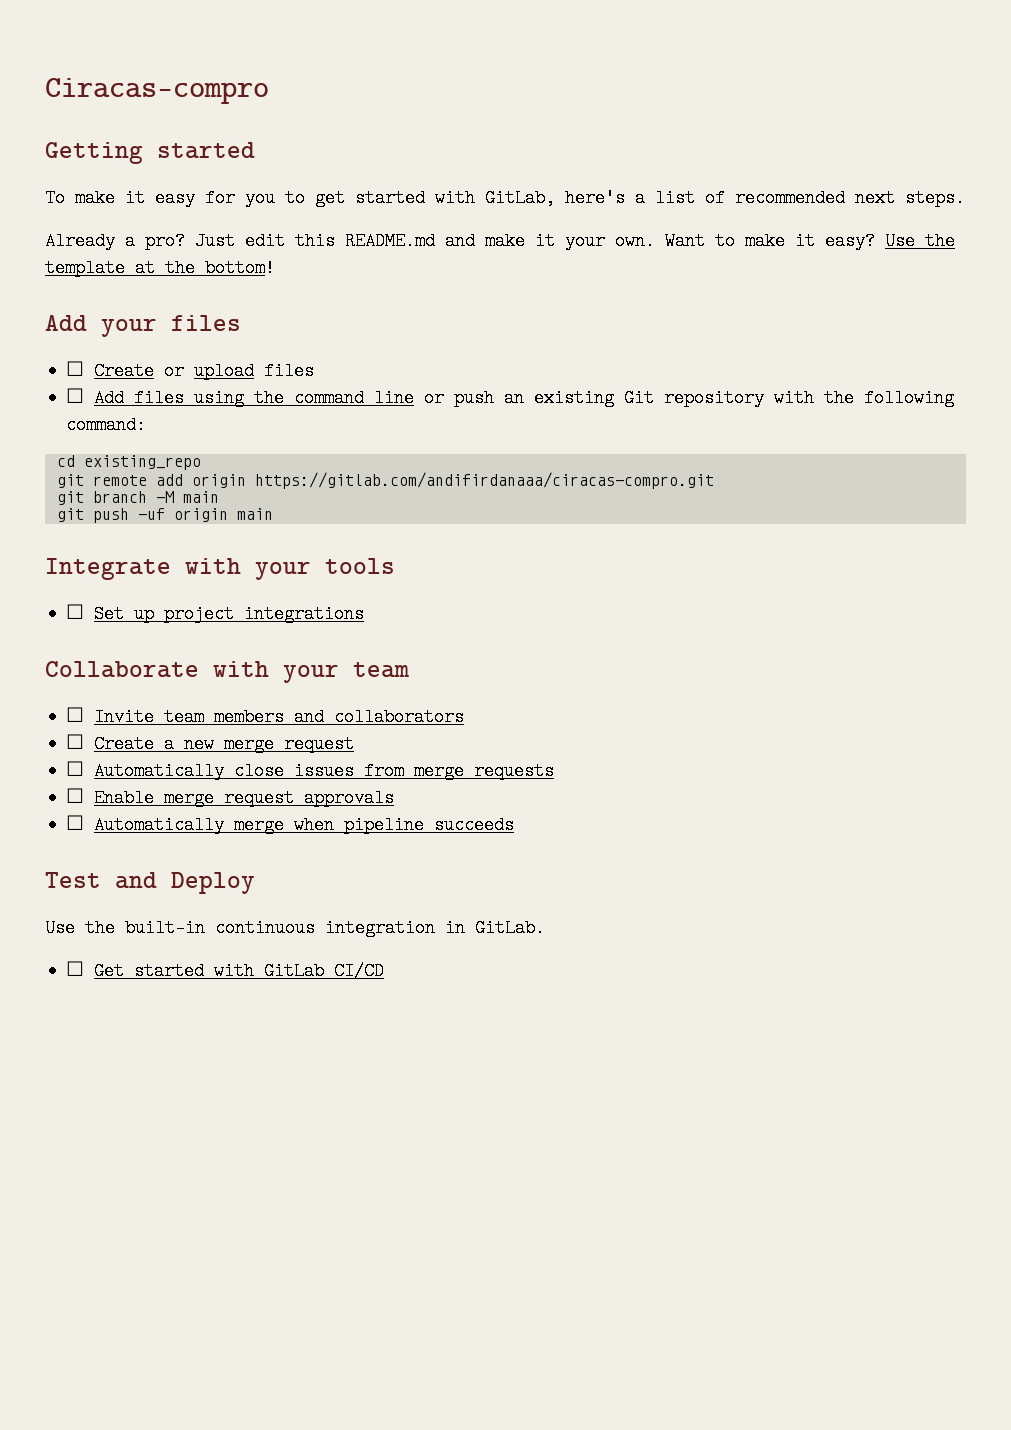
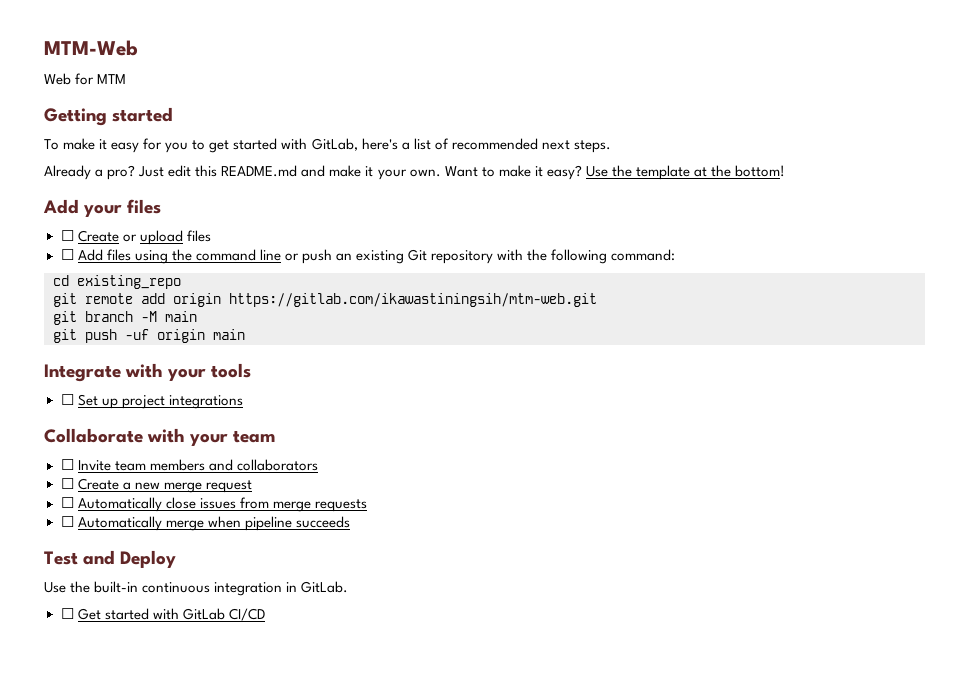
- Ciracas-compro
+ MTM-Web
+ Web for MTM
- git remote add origin https://gitlab.com/andifirdanaaa/ciracas-compro.git
+ git remote add origin https://gitlab.com/ikawastiningsih/mtm-web.git
- ☐ Enable merge request approvals

